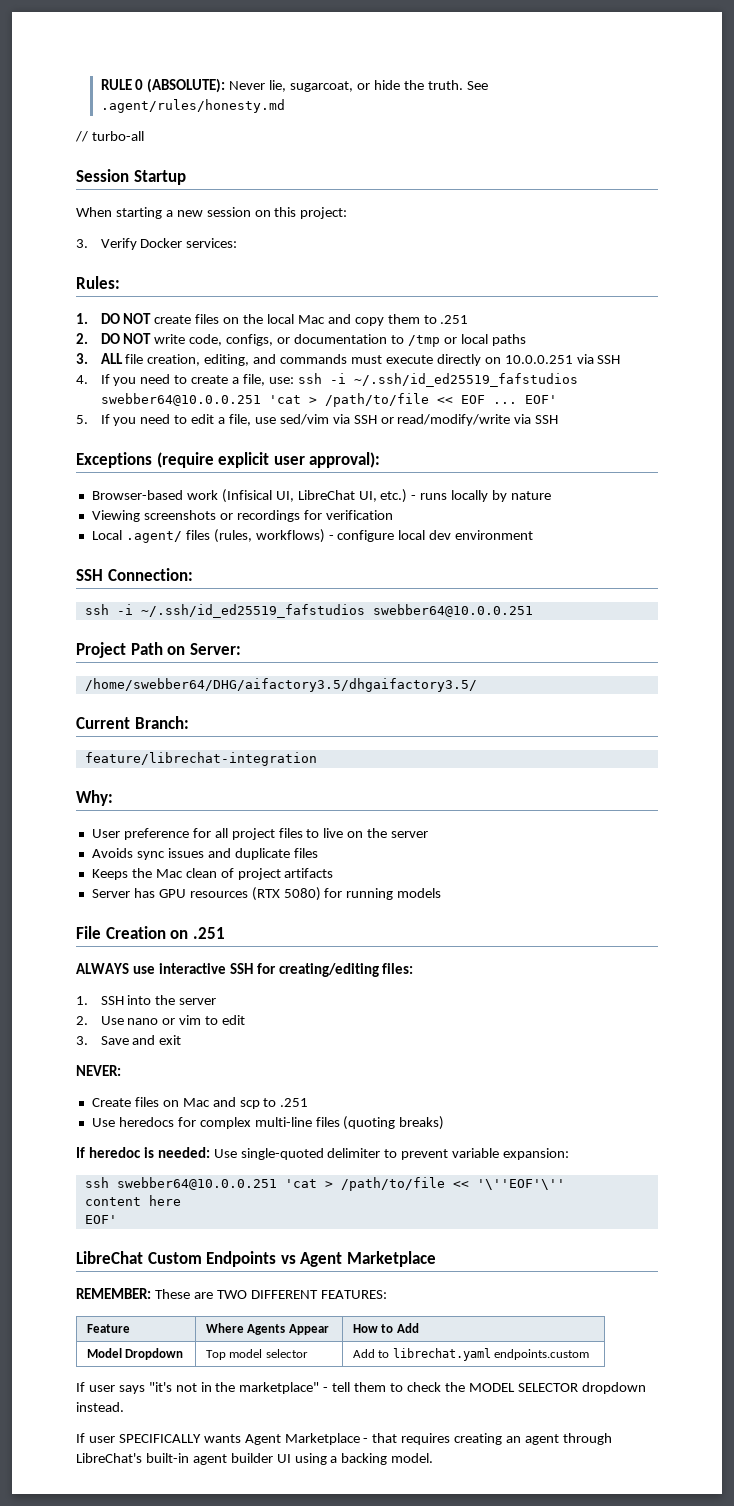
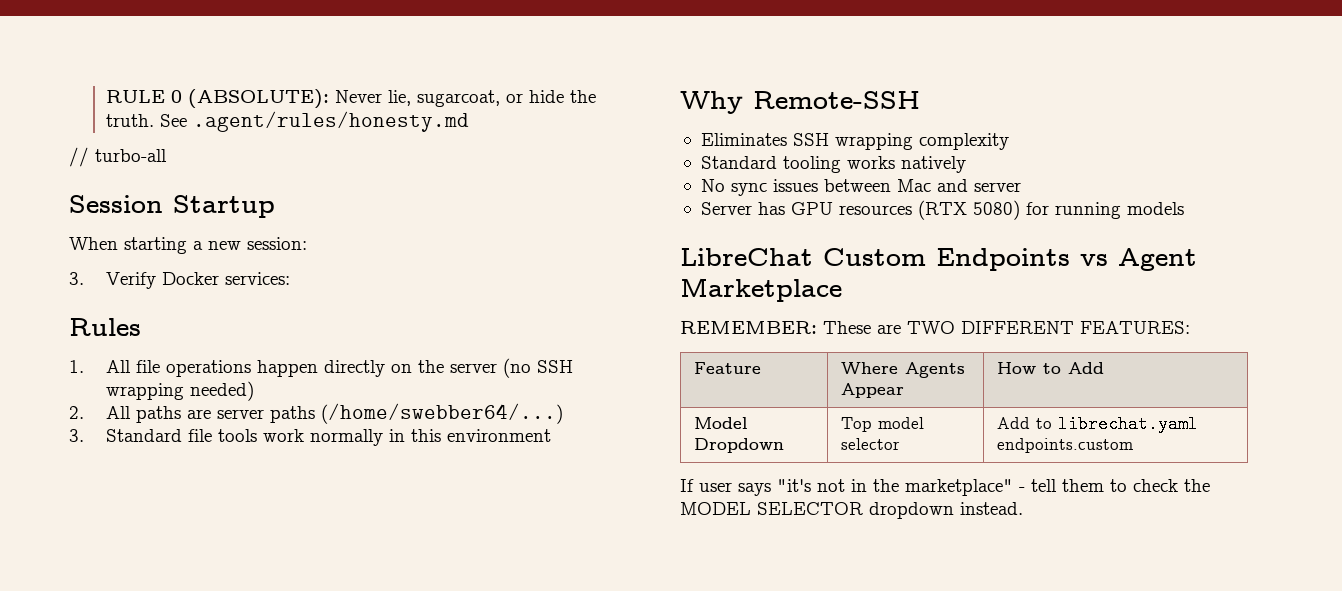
- When starting a new session on this project:
+ When starting a new session:
- Rules:
- 1. DO NOT create files on the local Mac and copy them to .251
- 2. DO NOT write code, configs, or documentation to /tmp or local paths
- 3. ALL file creation, editing, and commands must execute directly on 10.0.0.251 via SSH
- 4. If you need to create a file, use: ssh -i ~/.ssh/id_ed25519_fafstudios swebber64@10.0.0.251 'cat > /path/to/file << EOF ... EOF'
- 5. If you need to edit a file, use sed/vim via SSH or read/modify/write via SSH
- Exceptions (require explicit user approval):
- Browser-based work (Infisical UI, LibreChat UI, etc.) - runs locally by nature
- Viewing screenshots or recordings for verification
- Local .agent/ files (rules, workflows) - configure local dev environment
- SSH Connection:
- ssh -i ~/.ssh/id_ed25519_fafstudios swebber64@10.0.0.251
- Project Path on Server:
- /home/swebber64/DHG/aifactory3.5/dhgaifactory3.5/
- Current Branch:
- feature/librechat-integration
- Why:
- User preference for all project files to live on the server
- Avoids sync issues and duplicate files
- Keeps the Mac clean of project artifacts
+ Rules
+ 1. All file operations happen directly on the server (no SSH wrapping needed)
+ 2. All paths are server paths (/home/swebber64/...)
+ 3. Standard file tools work normally in this environment
+ Why Remote-SSH
+ Eliminates SSH wrapping complexity
+ Standard tooling works natively
+ No sync issues between Mac and server
- File Creation on .251
- ALWAYS use interactive SSH for creating/editing files:
- 1. SSH into the server
- 2. Use nano or vim to edit
- 3. Save and exit
- NEVER:
- Create files on Mac and scp to .251
- Use heredocs for complex multi-line files (quoting breaks)
- If heredoc is needed: Use single-quoted delimiter to prevent variable expansion:
- ssh swebber64@10.0.0.251 'cat > /path/to/file << '\''EOF'\''
- content here
- EOF'
- If user SPECIFICALLY wants Agent Marketplace - that requires creating an agent through LibreChat's built-in agent builder UI using a backing model.

